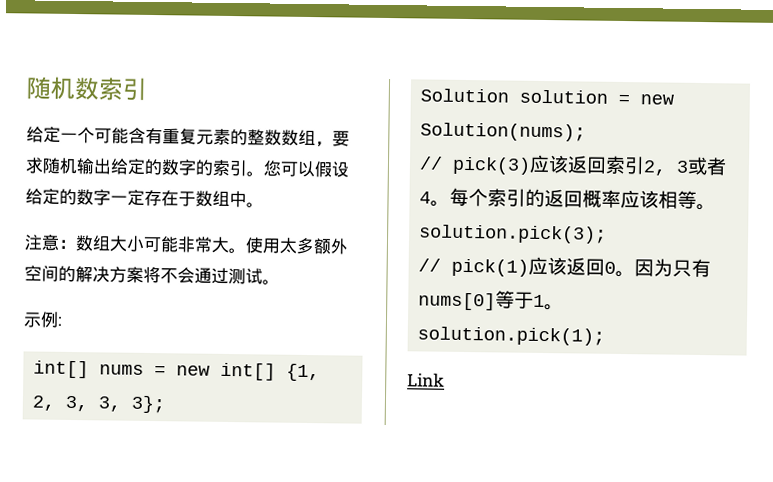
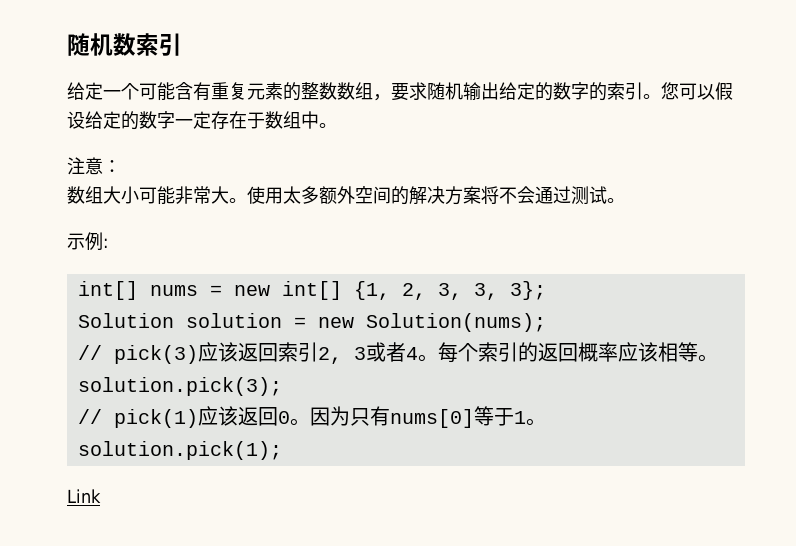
- 注意：数组大小可能非常大。
+ 注意：
+ 数组大小可能非常大。

